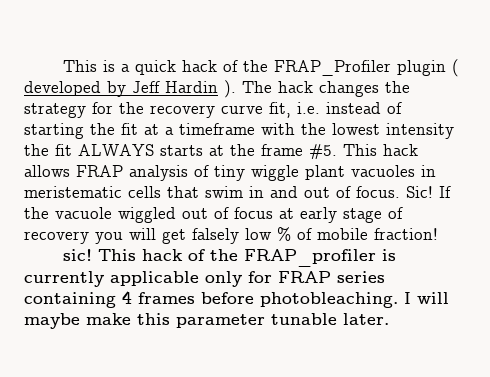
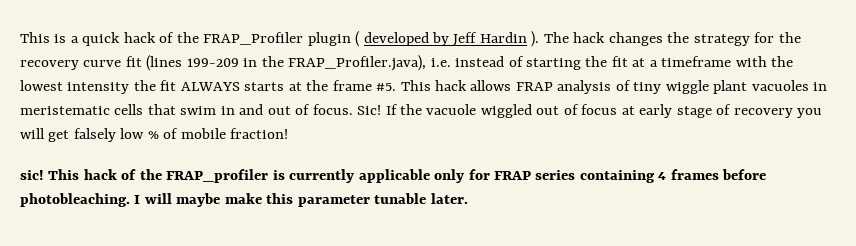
- The hack changes the strategy for the recovery curve fit, i.e. instead of starting the fit at a timeframe with the lowest intensity the fit ALWAYS starts at the frame #5.
+ The hack changes the strategy for the recovery curve fit (lines 199-209 in the FRAP_Profiler.java), i.e. instead of starting the fit at a timeframe with the lowest intensity the fit ALWAYS starts at the frame #5.

